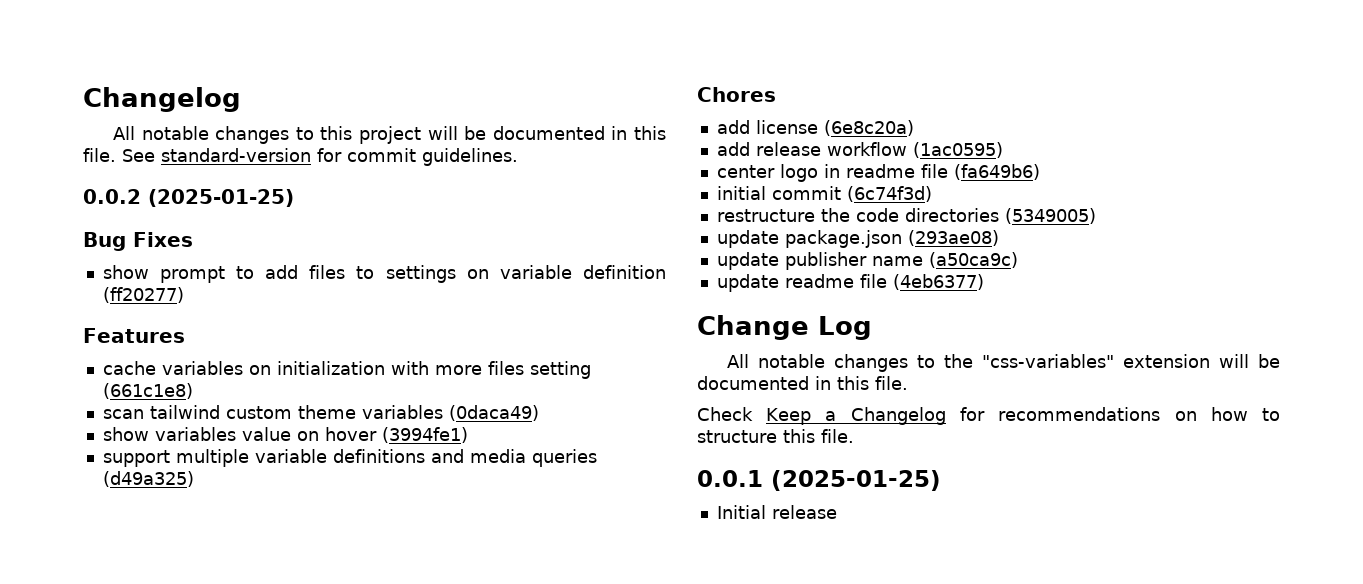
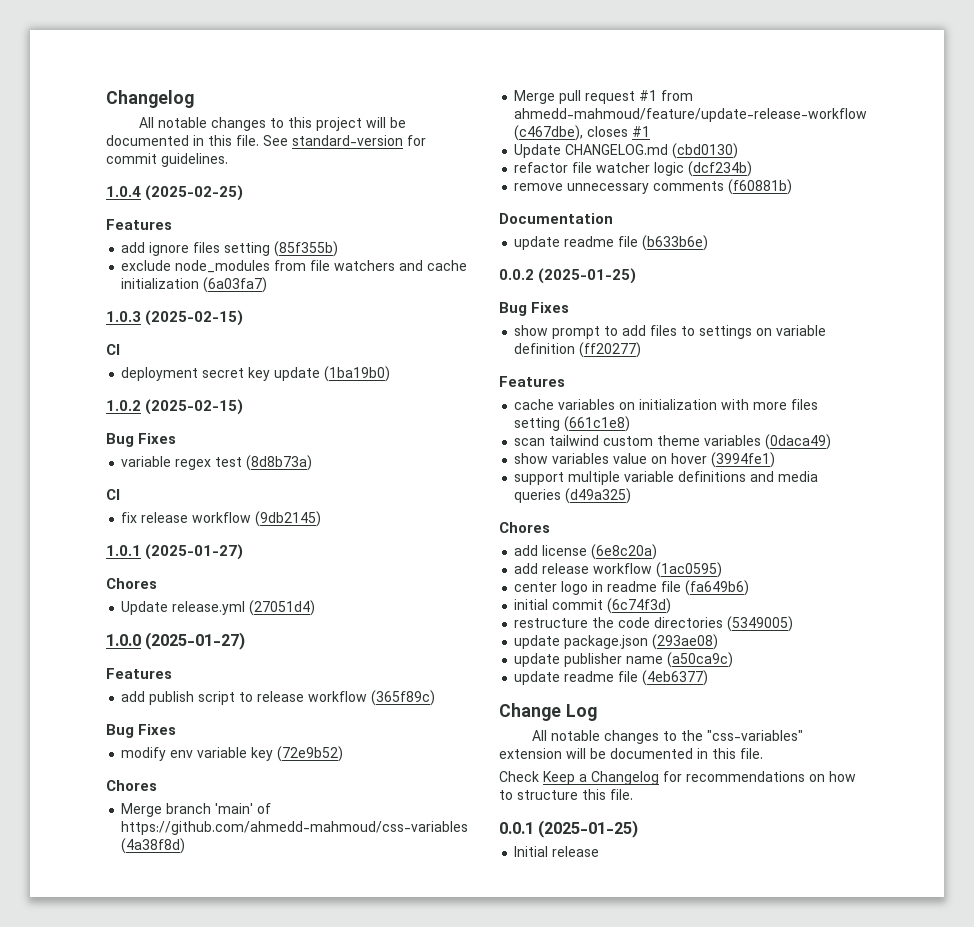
+ 1.0.4 (2025-02-25)
+ Features
+ add ignore files setting (85f355b)
+ exclude node_modules from file watchers and cache initialization (6a03fa7)
+ 1.0.3 (2025-02-15)
+ CI
+ deployment secret key update (1ba19b0)
+ 1.0.2 (2025-02-15)
+ Bug Fixes
+ variable regex test (8d8b73a)
+ CI
+ fix release workflow (9db2145)
+ 1.0.1 (2025-01-27)
+ Chores
+ Update release.yml (27051d4)
+ 1.0.0 (2025-01-27)
+ Features
+ add publish script to release workflow (365f89c)
+ Bug Fixes
+ modify env variable key (72e9b52)
+ Chores
+ Merge branch 'main' of https://github.com/ahmedd-mahmoud/css-variables (4a38f8d)
+ Merge pull request #1 from ahmedd-mahmoud/feature/update-release-workflow (c467dbe), closes #1
+ Update CHANGELOG.md (cbd0130)
+ refactor file watcher logic (dcf234b)
+ remove unnecessary comments (f60881b)
+ Documentation
+ update readme file (b633b6e)

